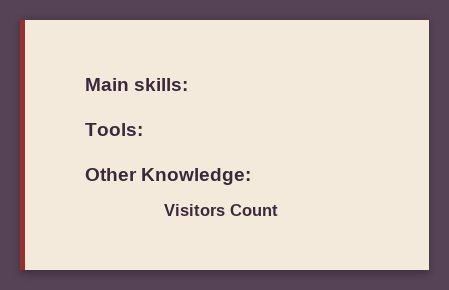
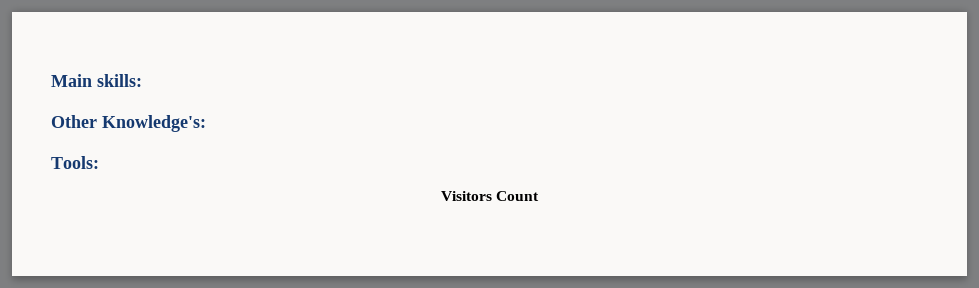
+ Other Knowledge's:
- Other Knowledge:

